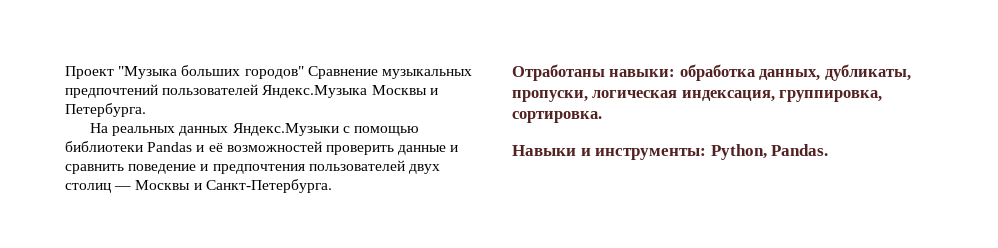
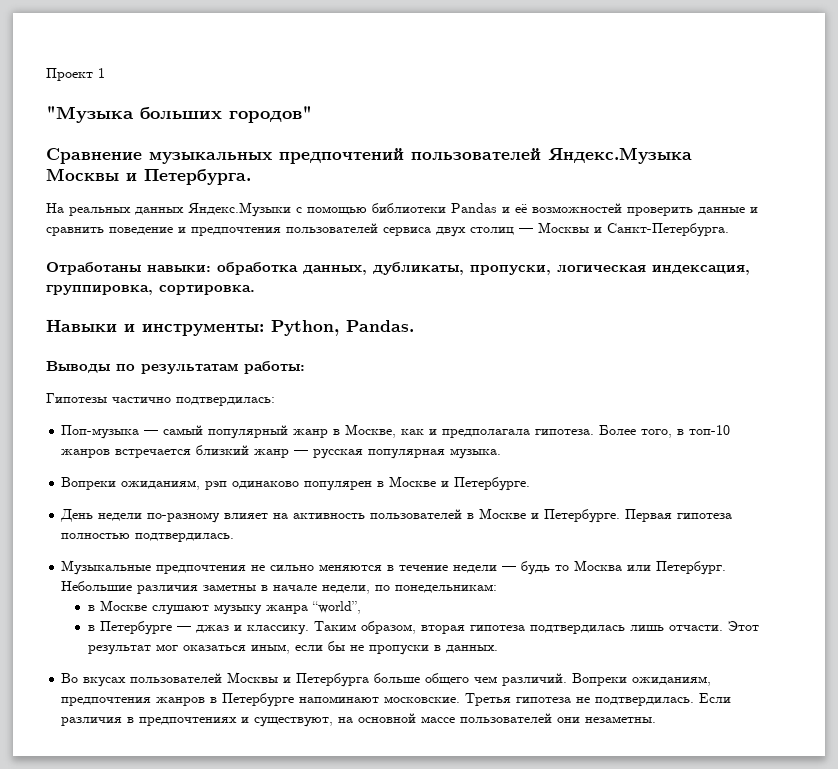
- Проект "Музыка больших городов" Сравнение музыкальных предпочтений пользователей Яндекс.Музыка Москвы и Петербурга.
+ Проект 1
+ "Музыка больших городов"
+ Сравнение музыкальных предпочтений пользователей Яндекс.Музыка Москвы и Петербурга.
- На реальных данных Яндекс.Музыки c помощью библиотеки Pandas и её возможностей проверить данные и сравнить поведение и предпочтения пользователей двух столиц — Москвы и Санкт-Петербурга.
+ На реальных данных Яндекс.Музыки c помощью библиотеки Pandas и её возможностей проверить данные и сравнить поведение и предпочтения пользователей сервиса двух столиц — Москвы и Санкт-Петербурга.
+ Выводы по результатам работы:
+ Гипотезы частично подтвердилась:
+ Поп-музыка — самый популярный жанр в Москве, как и предполагала гипотеза. Более того, в топ-10 жанров встречается близкий жанр — русская популярная музыка.
+ Вопреки ожиданиям, рэп одинаково популярен в Москве и Петербурге.
+ День недели по-разному влияет на активность пользователей в Москве и Петербурге. Первая гипотеза полностью подтвердилась.
+ Музыкальные предпочтения не сильно меняются в течение недели — будь то Москва или Петербург. Небольшие различия заметны в начале недели, по понедельникам:
+ в Москве слушают музыку жанра “world”,
+ в Петербурге — джаз и классику. Таким образом, вторая гипотеза подтвердилась лишь отчасти. Этот результат мог оказаться иным, если бы не пропуски в данных.
+ Во вкусах пользователей Москвы и Петербурга больше общего чем различий. Вопреки ожиданиям, предпочтения жанров в Петербурге напоминают московские. Третья гипотеза не подтвердилась. Если различия в предпочтениях и существуют, на основной массе пользователей они незаметны.

